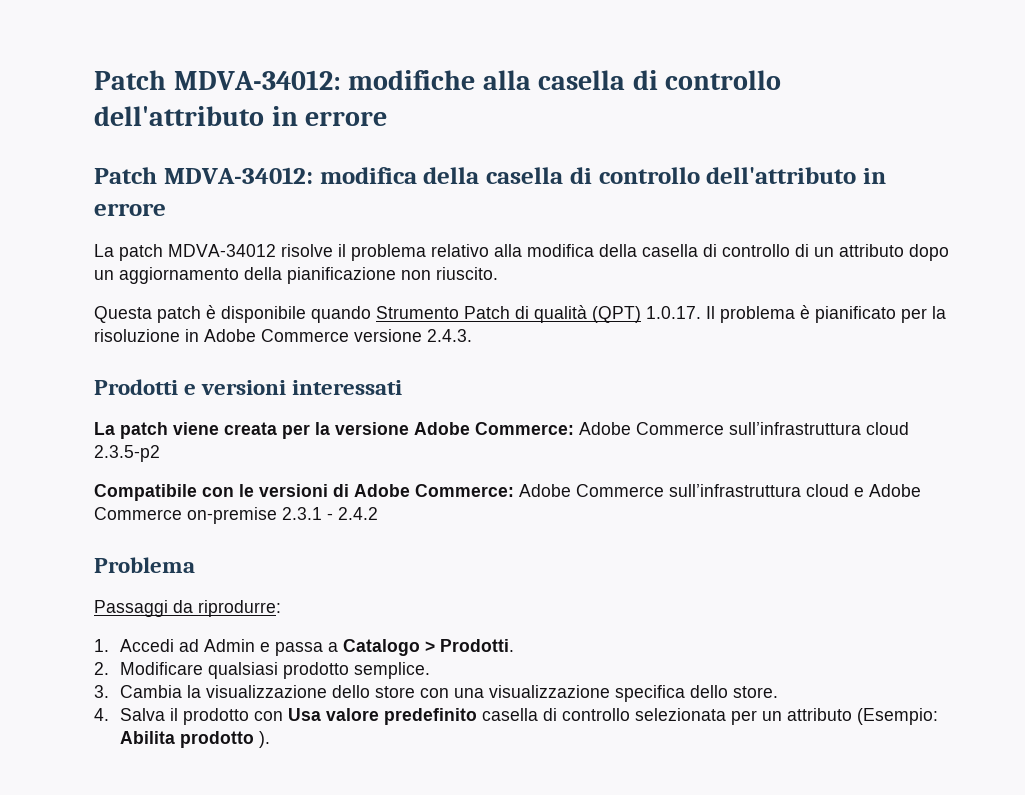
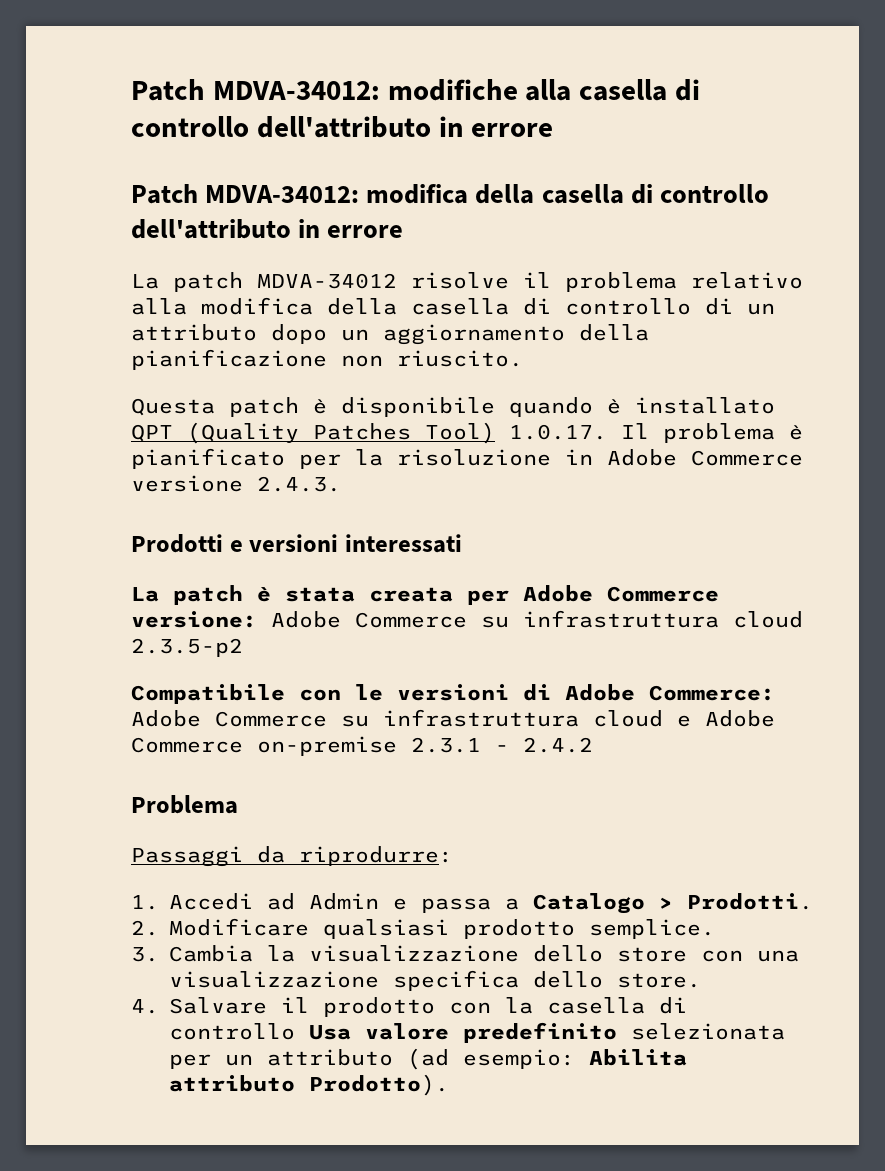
- Questa patch è disponibile quando Strumento Patch di qualità (QPT) 1.0.17. Il problema è pianificato per la risoluzione in Adobe Commerce versione 2.4.3.
+ Questa patch è disponibile quando è installato QPT (Quality Patches Tool) 1.0.17. Il problema è pianificato per la risoluzione in Adobe Commerce versione 2.4.3.
- La patch viene creata per la versione Adobe Commerce: Adobe Commerce sull’infrastruttura cloud 2.3.5-p2
+ La patch è stata creata per Adobe Commerce versione: Adobe Commerce su infrastruttura cloud 2.3.5-p2
- Compatibile con le versioni di Adobe Commerce: Adobe Commerce sull’infrastruttura cloud e Adobe Commerce on-premise 2.3.1 - 2.4.2
+ Compatibile con le versioni di Adobe Commerce: Adobe Commerce su infrastruttura cloud e Adobe Commerce on-premise 2.3.1 - 2.4.2
- 4. Salva il prodotto con Usa valore predefinito casella di controllo selezionata per un attributo (Esempio: Abilita prodotto ).
+ 4. Salvare il prodotto con la casella di controllo Usa valore predefinito selezionata per un attributo (ad esempio: Abilita attributo Prodotto).

